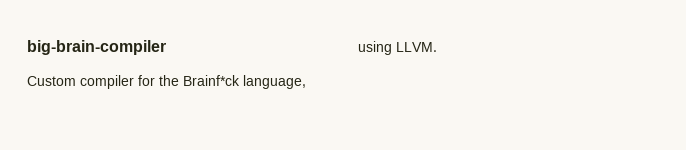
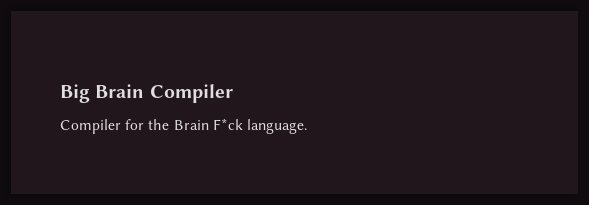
- big-brain-compiler
- Custom compiler for the Brainf*ck language, using LLVM.
+ Big Brain Compiler
+ Compiler for the Brain F*ck language.

